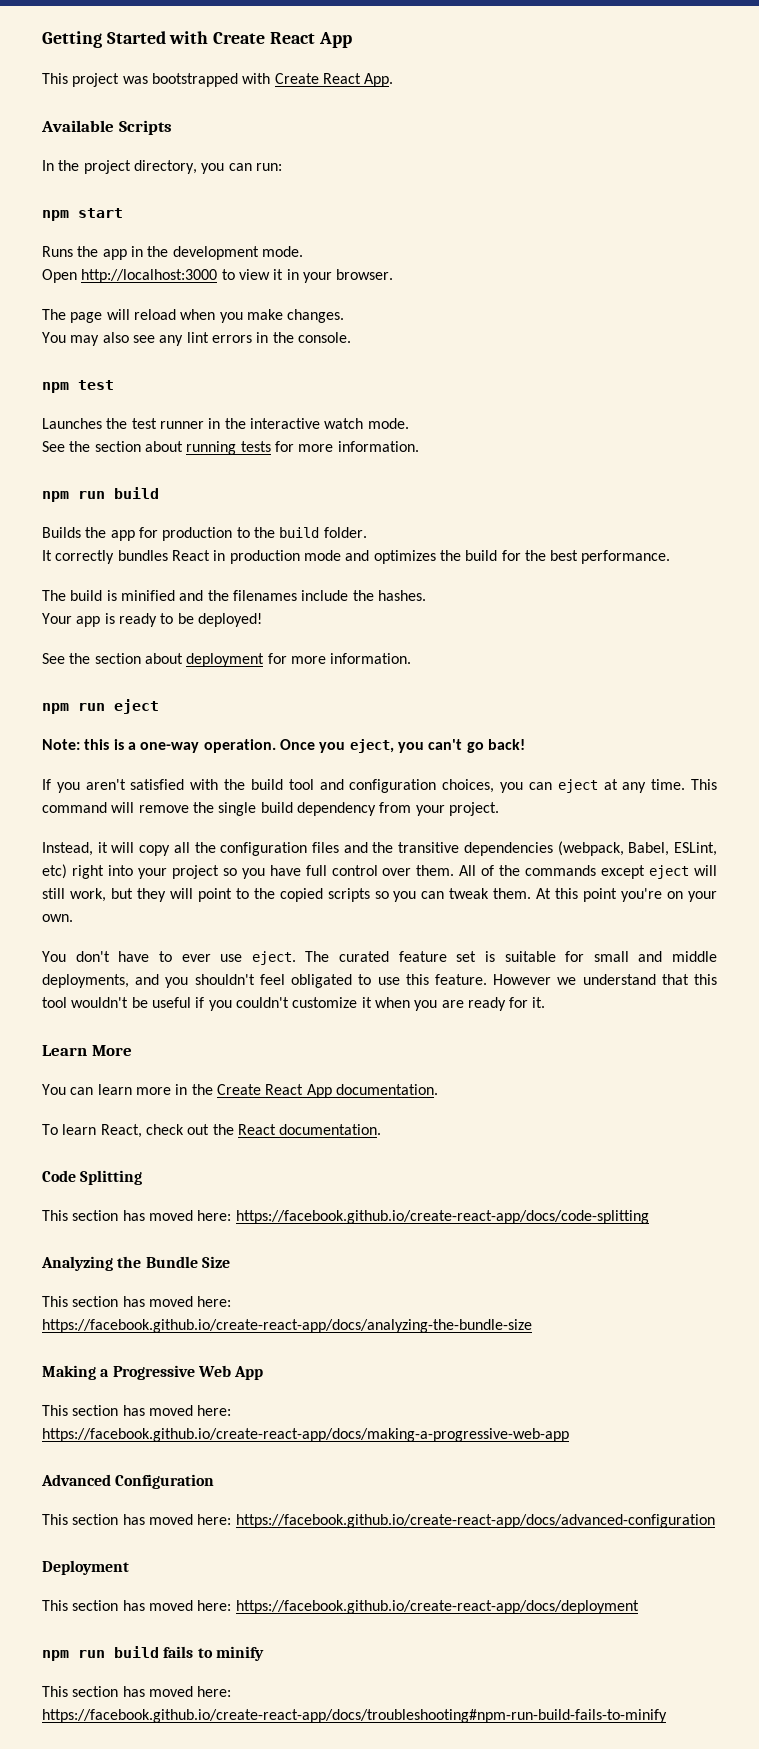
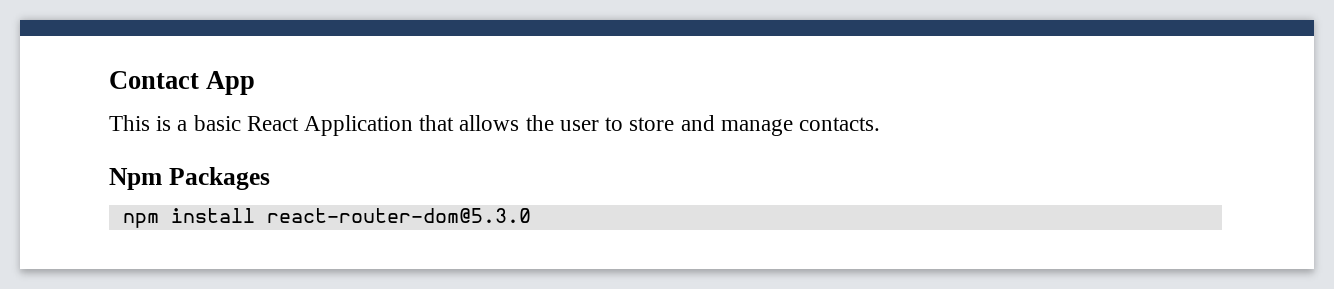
- Getting Started with Create React App
- This project was bootstrapped with Create React App.
- Available Scripts
- In the project directory, you can run:
- npm start
- Runs the app in the development mode.
- Open http://localhost:3000 to view it in your browser.
- The page will reload when you make changes.
- You may also see any lint errors in the console.
- npm test
- Launches the test runner in the interactive watch mode.
- See the section about running tests for more information.
- npm run build
- Builds the app for production to the build folder.
- It correctly bundles React in production mode and optimizes the build for the best performance.
- The build is minified and the filenames include the hashes.
- Your app is ready to be deployed!
- See the section about deployment for more information.
- npm run eject
- Note: this is a one-way operation. Once you eject, you can't go back!
- If you aren't satisfied with the build tool and configuration choices, you can eject at any time. This command will remove the single build dependency from your project.
- Instead, it will copy all the configuration files and the transitive dependencies (webpack, Babel, ESLint, etc) right into your project so you have full control over them. All of the commands except eject will still work, but they will point to the copied scripts so you can tweak them. At this point you're on your own.
- You don't have to ever use eject. The curated feature set is suitable for small and middle deployments, and you shouldn't feel obligated to use this feature. However we understand that this tool wouldn't be useful if you couldn't customize it when you are ready for it.
- Learn More
- You can learn more in the Create React App documentation.
- To learn React, check out the React documentation.
- Code Splitting
- This section has moved here: https://facebook.github.io/create-react-app/docs/code-splitting
- Analyzing the Bundle Size
- This section has moved here: https://facebook.github.io/create-react-app/docs/analyzing-the-bundle-size
- Making a Progressive Web App
- This section has moved here: https://facebook.github.io/create-react-app/docs/making-a-progressive-web-app
- Advanced Configuration
- This section has moved here: https://facebook.github.io/create-react-app/docs/advanced-configuration
- Deployment
- This section has moved here: https://facebook.github.io/create-react-app/docs/deployment
- npm run build fails to minify
- This section has moved here: https://facebook.github.io/create-react-app/docs/troubleshooting#npm-run-build-fails-to-minify
+ Contact App
+ This is a basic React Application that allows the user to store and manage contacts.
+ Npm Packages
+ npm install react-router-dom@5.3.0

